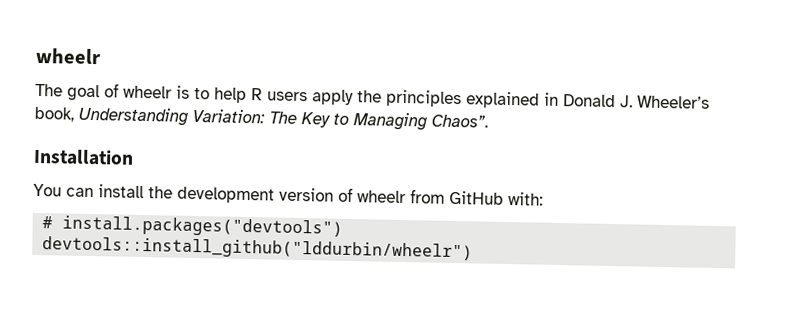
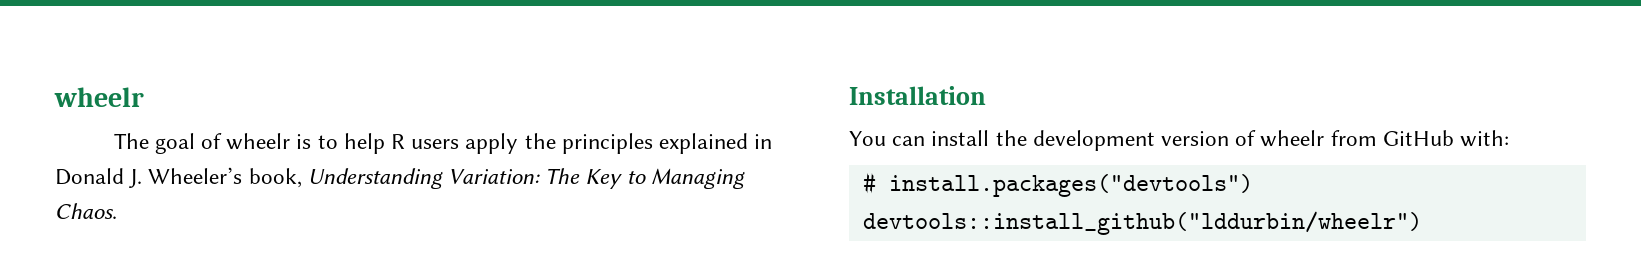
- The goal of wheelr is to help R users apply the principles explained in Donald J. Wheeler’s book, Understanding Variation: The Key to Managing Chaos”.
+ The goal of wheelr is to help R users apply the principles explained in Donald J. Wheeler’s book, Understanding Variation: The Key to Managing Chaos.

